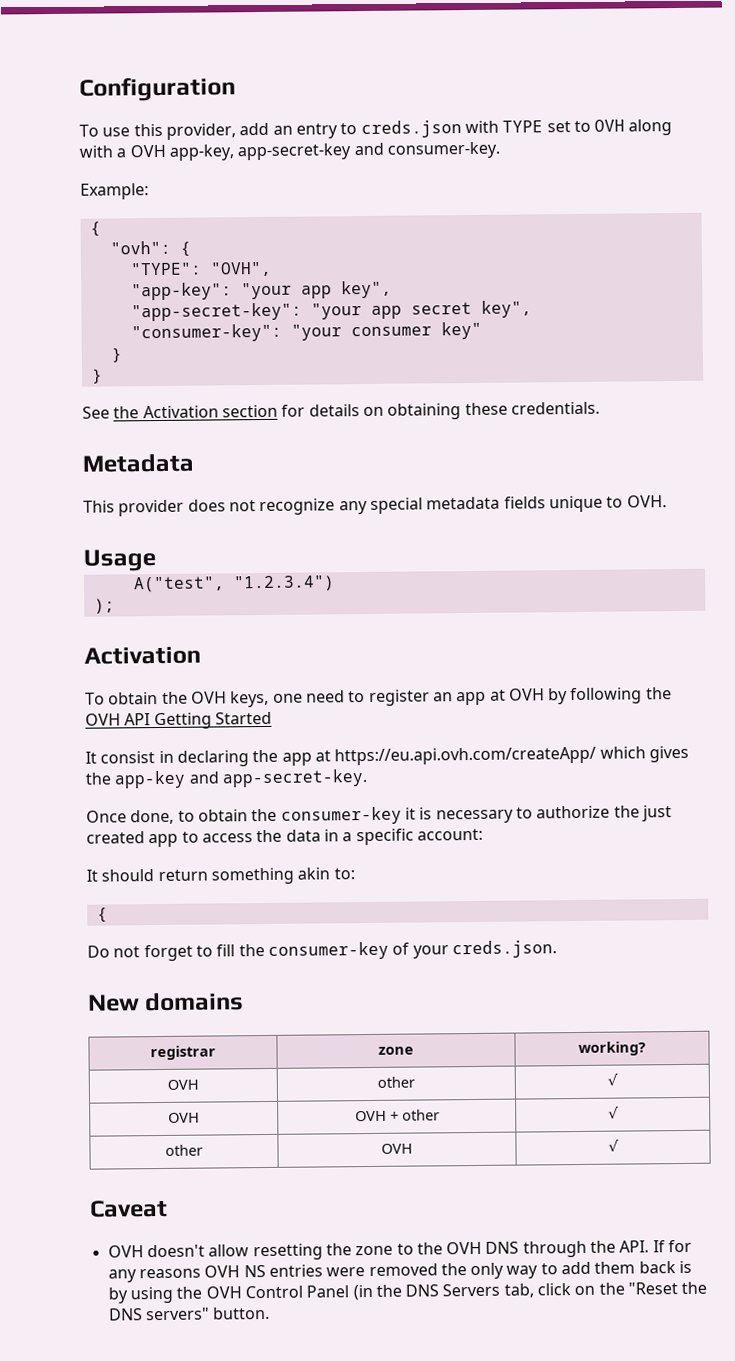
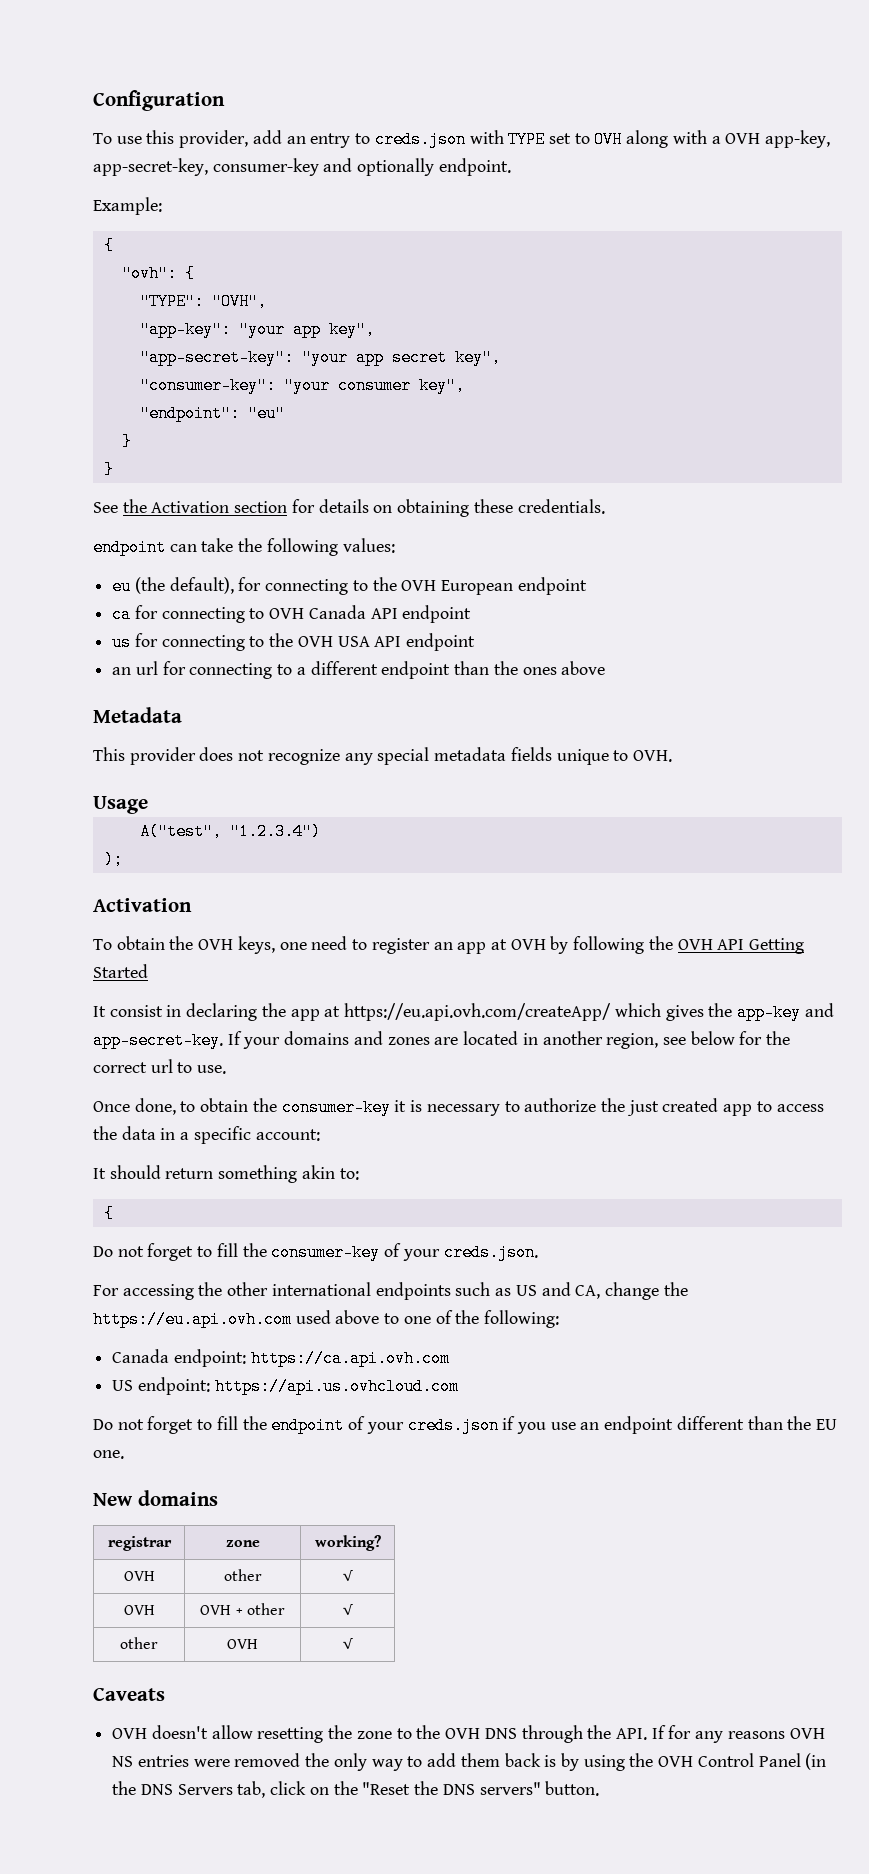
- To use this provider, add an entry to creds.json with TYPE set to OVH along with a OVH app-key, app-secret-key and consumer-key.
+ To use this provider, add an entry to creds.json with TYPE set to OVH along with a OVH app-key, app-secret-key, consumer-key and optionally endpoint.
- "consumer-key": "your consumer key"
+ "consumer-key": "your consumer key",
+ "endpoint": "eu"
+ endpoint can take the following values:
+ eu (the default), for connecting to the OVH European endpoint
+ ca for connecting to OVH Canada API endpoint
+ us for connecting to the OVH USA API endpoint
+ an url for connecting to a different endpoint than the ones above
+ If your domains and zones are located in another region, see below for the correct url to use.
+ For accessing the other international endpoints such as US and CA, change the https://eu.api.ovh.com used above to one of the following:
+ Canada endpoint: https://ca.api.ovh.com
+ US endpoint: https://api.us.ovhcloud.com
+ Do not forget to fill the endpoint of your creds.json if you use an endpoint different than the EU one.
- Caveat
+ Caveats

